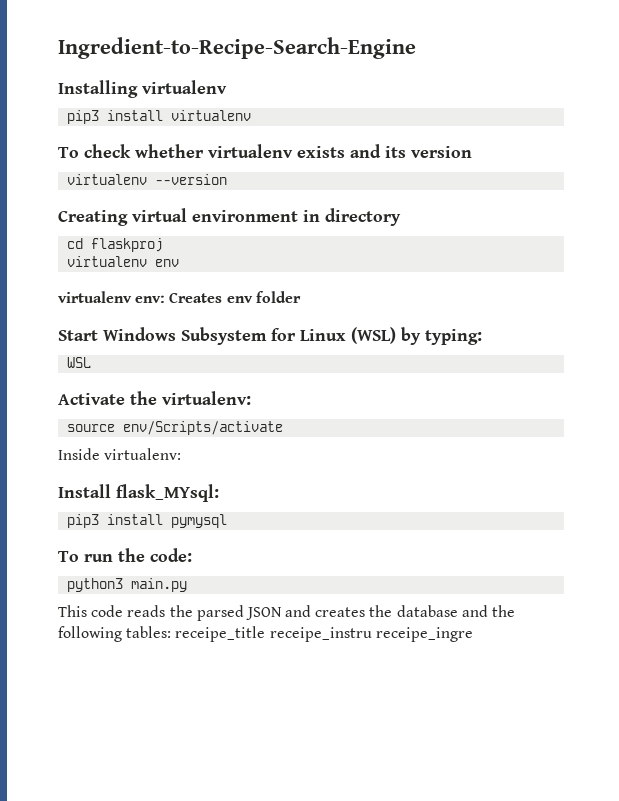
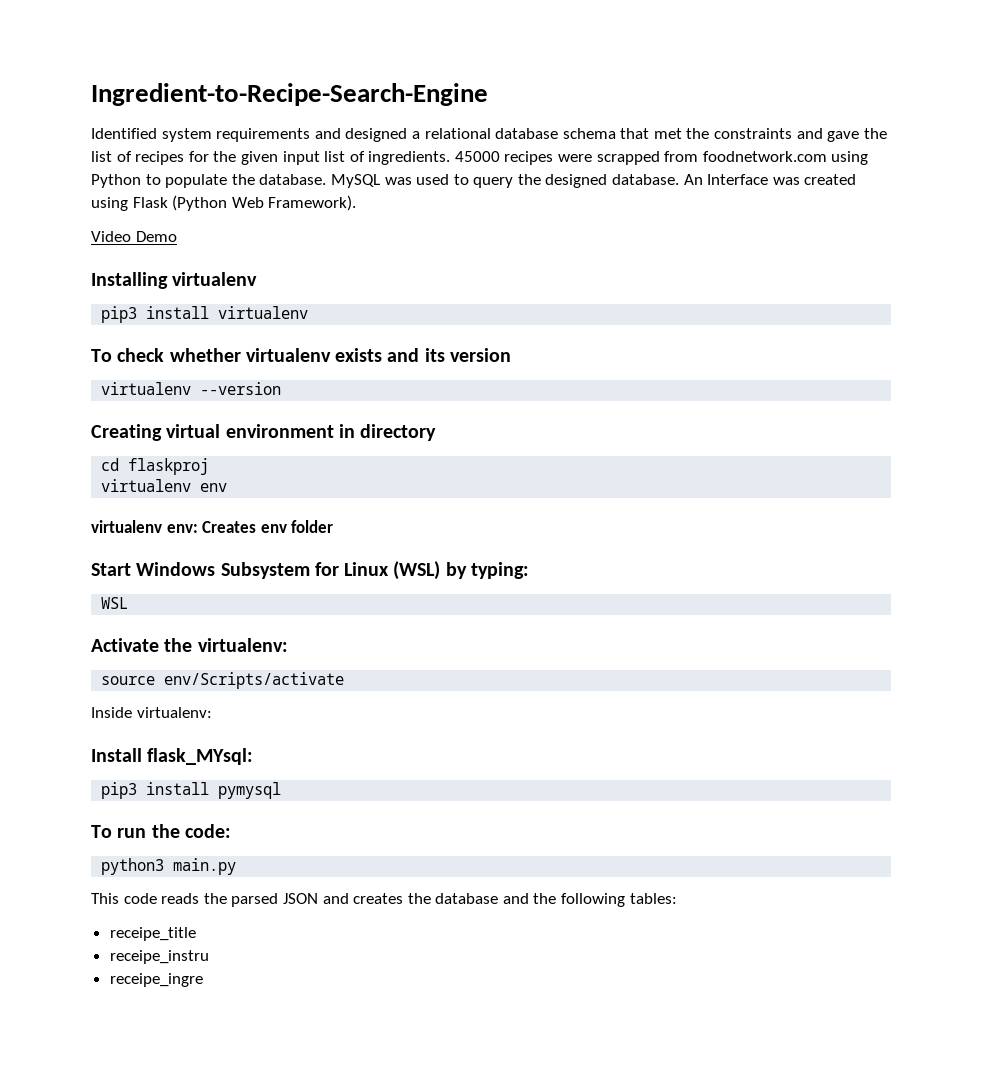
+ Identified system requirements and designed a relational database schema that met the constraints and gave the list of recipes for the given input list of ingredients. 45000 recipes were scrapped from foodnetwork.com using Python to populate the database. MySQL was used to query the designed database. An Interface was created using Flask (Python Web Framework).
+ Video Demo
- This code reads the parsed JSON and creates the database and the following tables: receipe_title receipe_instru receipe_ingre
+ This code reads the parsed JSON and creates the database and the following tables:
+ receipe_title
+ receipe_instru
+ receipe_ingre

